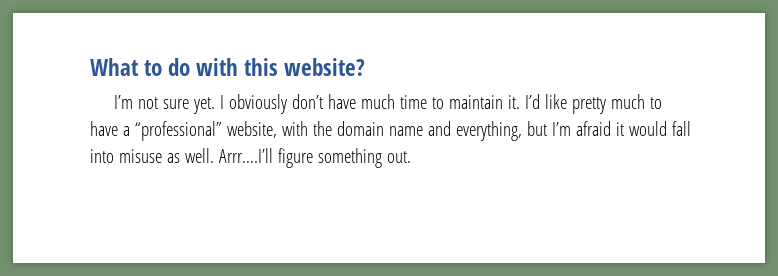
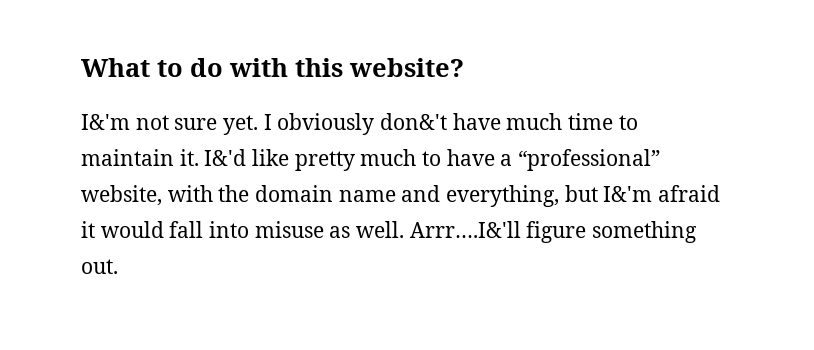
- I’m not sure yet.
+ I&'m not sure yet.
- I obviously don’t have much time to maintain it.
+ I obviously don&'t have much time to maintain it.
- I’d like pretty much to have a “professional” website, with the domain name and everything, but I’m afraid it would fall into misuse as well.
+ I&'d like pretty much to have a “professional” website, with the domain name and everything, but I&'m afraid it would fall into misuse as well.
- Arrr….I’ll figure something out.
+ Arrr….I&'ll figure something out.

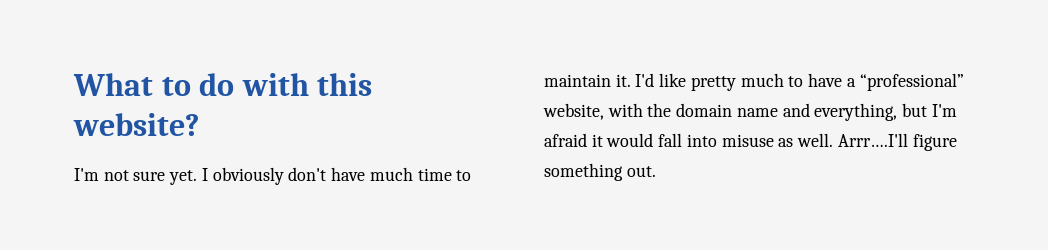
- I&'m not sure yet.
+ I'm not sure yet.
- I obviously don&'t have much time to maintain it.
+ I obviously don't have much time to maintain it.
- I&'d like pretty much to have a “professional” website, with the domain name and everything, but I&'m afraid it would fall into misuse as well.
+ I'd like pretty much to have a “professional” website, with the domain name and everything, but I'm afraid it would fall into misuse as well.
- Arrr….I&'ll figure something out.
+ Arrr….I'll figure something out.

